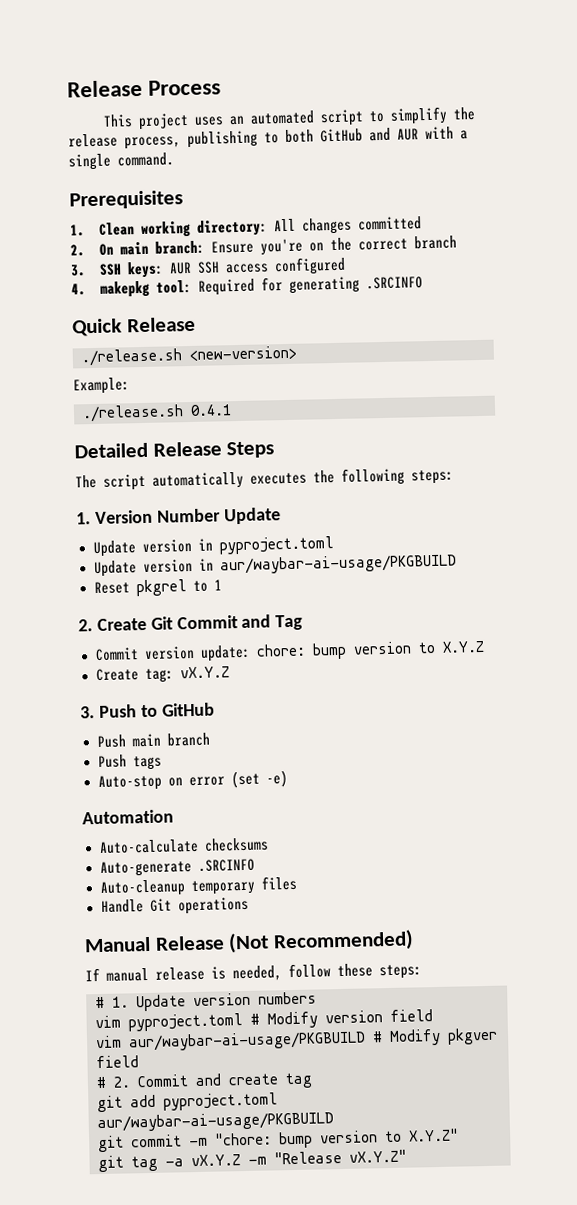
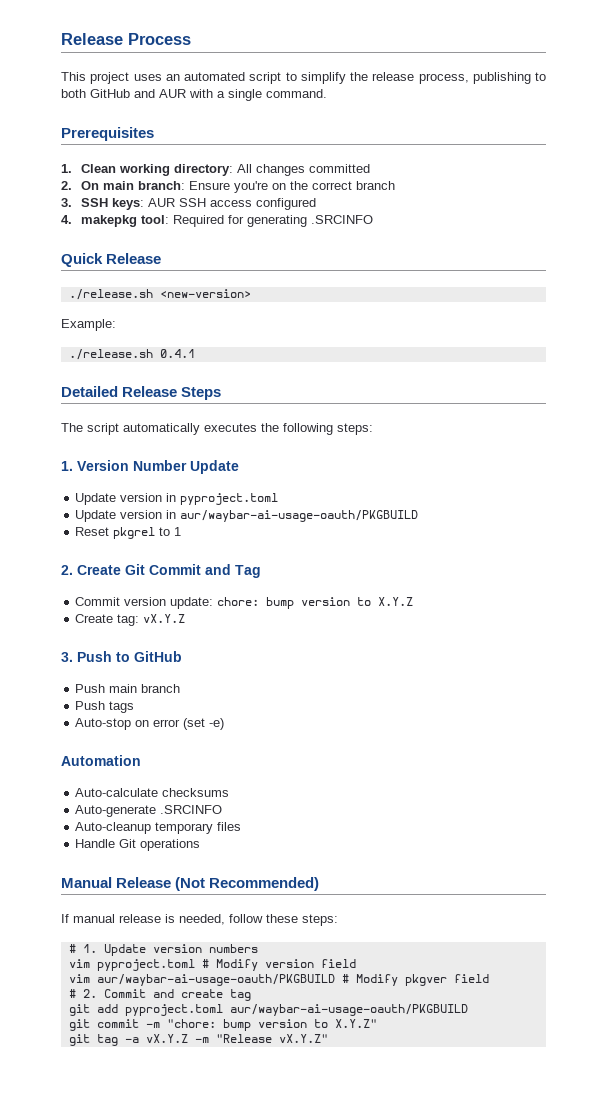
- Update version in aur/waybar-ai-usage/PKGBUILD
+ Update version in aur/waybar-ai-usage-oauth/PKGBUILD
- vim aur/waybar-ai-usage/PKGBUILD # Modify pkgver field
+ vim aur/waybar-ai-usage-oauth/PKGBUILD # Modify pkgver field
- git add pyproject.toml aur/waybar-ai-usage/PKGBUILD
+ git add pyproject.toml aur/waybar-ai-usage-oauth/PKGBUILD

